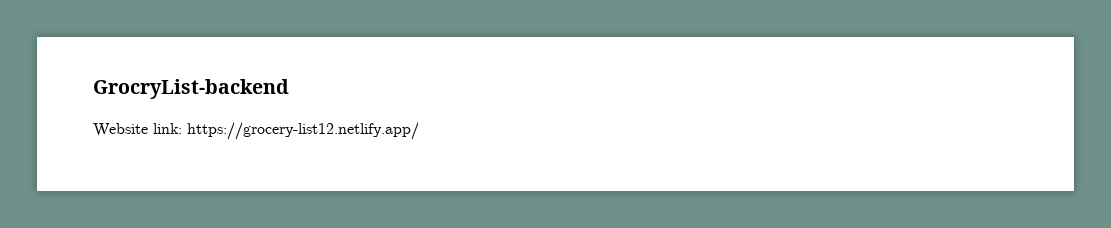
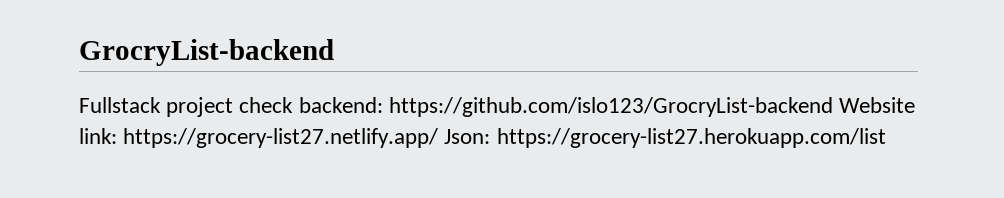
- Website link: https://grocery-list12.netlify.app/
+ Fullstack project check backend: https://github.com/islo123/GrocryList-backend Website link: https://grocery-list27.netlify.app/ Json: https://grocery-list27.herokuapp.com/list

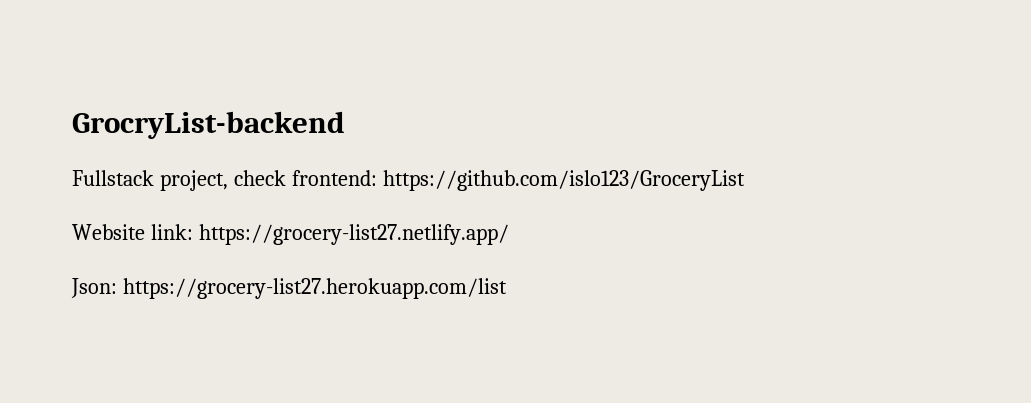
- Fullstack project check backend: https://github.com/islo123/GrocryList-backend Website link: https://grocery-list27.netlify.app/ Json: https://grocery-list27.herokuapp.com/list
+ Fullstack project, check frontend: https://github.com/islo123/GroceryList
+ Website link: https://grocery-list27.netlify.app/
+ Json: https://grocery-list27.herokuapp.com/list

